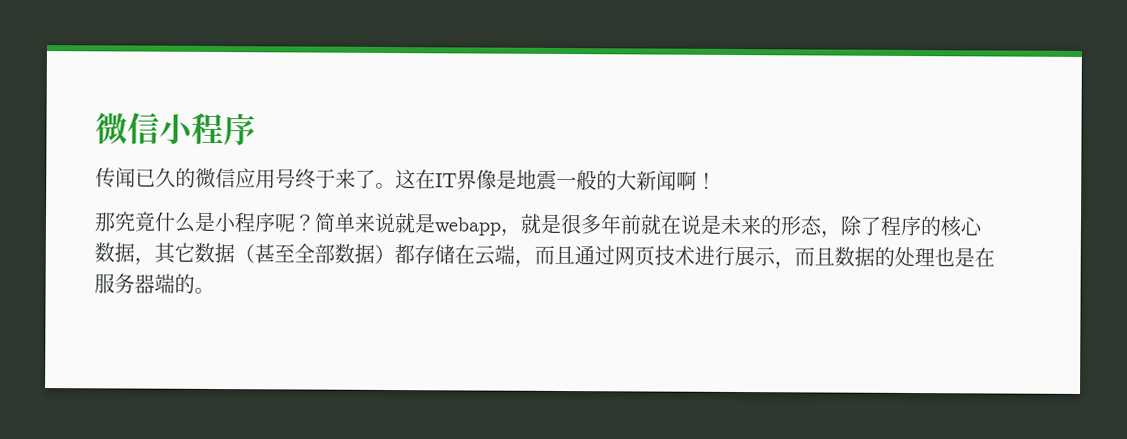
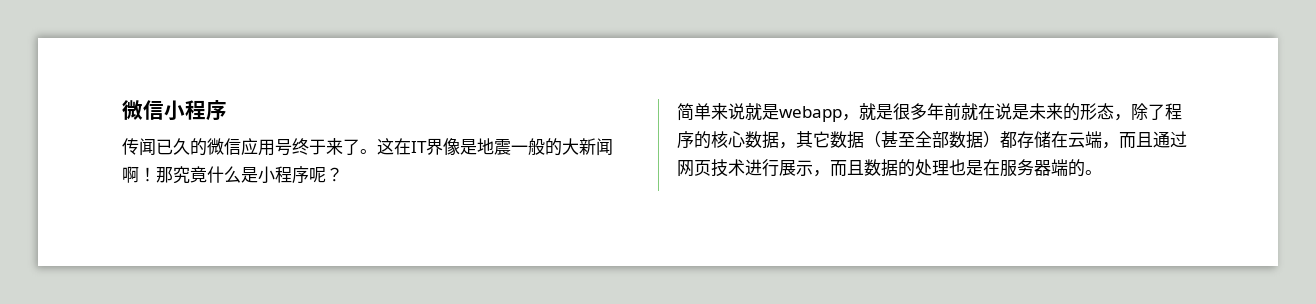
- 这在IT界像是地震一般的大新闻啊！
- 那究竟什么是小程序呢？简单来说就是webapp，就是很多年前就在说是未来的形态，除了程序的核心数据，其它数据（甚至全部数据）都存储在云端，而且通过网页技术进行展示，而且数据的处理也是在服务器端的。
+ 这在IT界像是地震一般的大新闻啊！那究竟什么是小程序呢？
+ 简单来说就是webapp，就是很多年前就在说是未来的形态，除了程序的核心数据，其它数据（甚至全部数据）都存储在云端，而且通过网页技术进行展示，而且数据的处理也是在服务器端的。

